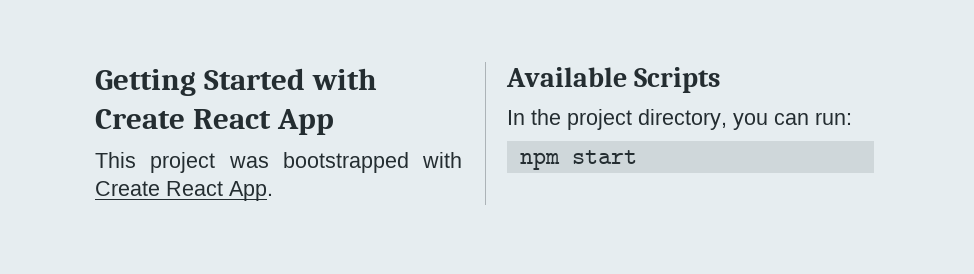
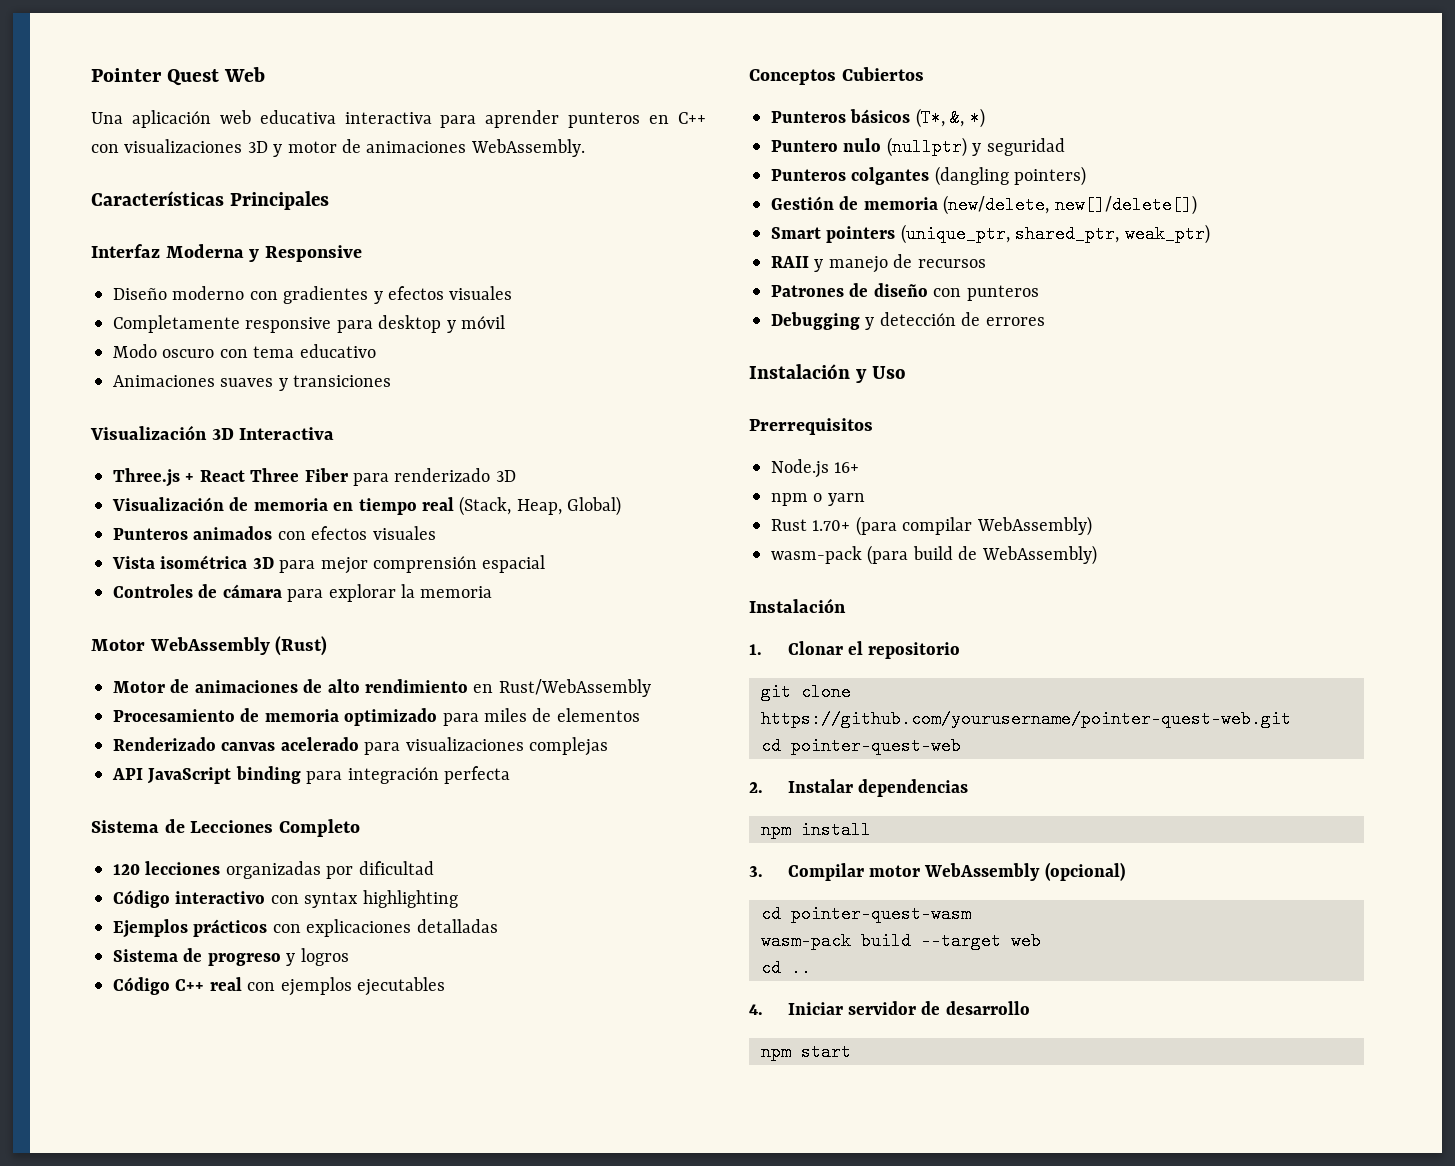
- Getting Started with Create React App
- This project was bootstrapped with Create React App.
- Available Scripts
- In the project directory, you can run:
+ Pointer Quest Web
+ Una aplicación web educativa interactiva para aprender punteros en C++ con visualizaciones 3D y motor de animaciones WebAssembly.
+ Características Principales
+ Interfaz Moderna y Responsive
+ Diseño moderno con gradientes y efectos visuales
+ Completamente responsive para desktop y móvil
+ Modo oscuro con tema educativo
+ Animaciones suaves y transiciones
+ Visualización 3D Interactiva
+ Three.js + React Three Fiber para renderizado 3D
+ Visualización de memoria en tiempo real (Stack, Heap, Global)
+ Punteros animados con efectos visuales
+ Vista isométrica 3D para mejor comprensión espacial
+ Controles de cámara para explorar la memoria
+ Motor WebAssembly (Rust)
+ Motor de animaciones de alto rendimiento en Rust/WebAssembly
+ Procesamiento de memoria optimizado para miles de elementos
+ Renderizado canvas acelerado para visualizaciones complejas
+ API JavaScript binding para integración perfecta
+ Sistema de Lecciones Completo
+ 120 lecciones organizadas por dificultad
+ Código interactivo con syntax highlighting
+ Ejemplos prácticos con explicaciones detalladas
+ Sistema de progreso y logros
+ Código C++ real con ejemplos ejecutables
+ Conceptos Cubiertos
+ Punteros básicos (T*, &, *)
+ Puntero nulo (nullptr) y seguridad
+ Punteros colgantes (dangling pointers)
+ Gestión de memoria (new/delete, new[]/delete[])
+ Smart pointers (unique_ptr, shared_ptr, weak_ptr)
+ RAII y manejo de recursos
+ Patrones de diseño con punteros
+ Debugging y detección de errores
+ Instalación y Uso
+ Prerrequisitos
+ Node.js 16+
+ npm o yarn
+ Rust 1.70+ (para compilar WebAssembly)
+ wasm-pack (para build de WebAssembly)
+ Instalación
+ 1. Clonar el repositorio
+ git clone https://github.com/yourusername/pointer-quest-web.git
+ cd pointer-quest-web
+ 2. Instalar dependencias
+ npm install
+ 3. Compilar motor WebAssembly (opcional)
+ cd pointer-quest-wasm
+ wasm-pack build --target web
+ cd ..
+ 4. Iniciar servidor de desarrollo

